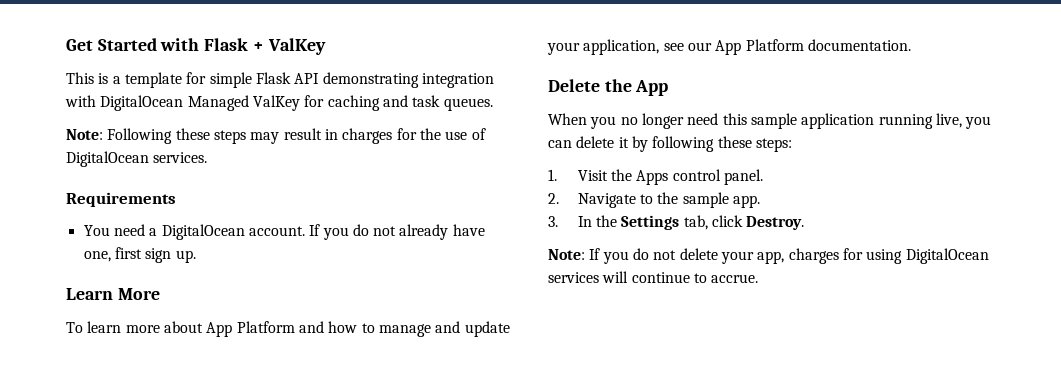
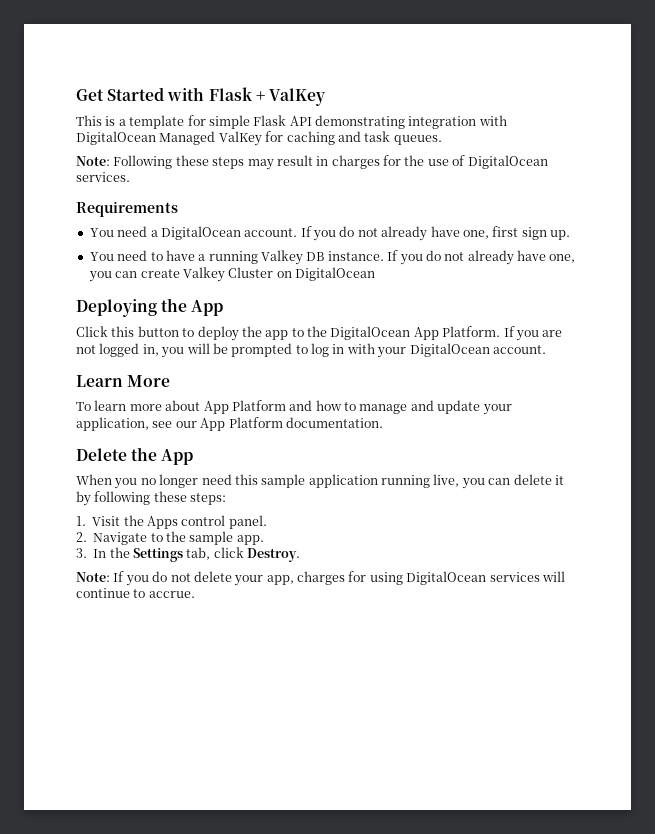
+ You need to have a running Valkey DB instance. If you do not already have one, you can create Valkey Cluster on DigitalOcean
+ Deploying the App
+ Click this button to deploy the app to the DigitalOcean App Platform. If you are not logged in, you will be prompted to log in with your DigitalOcean account.

